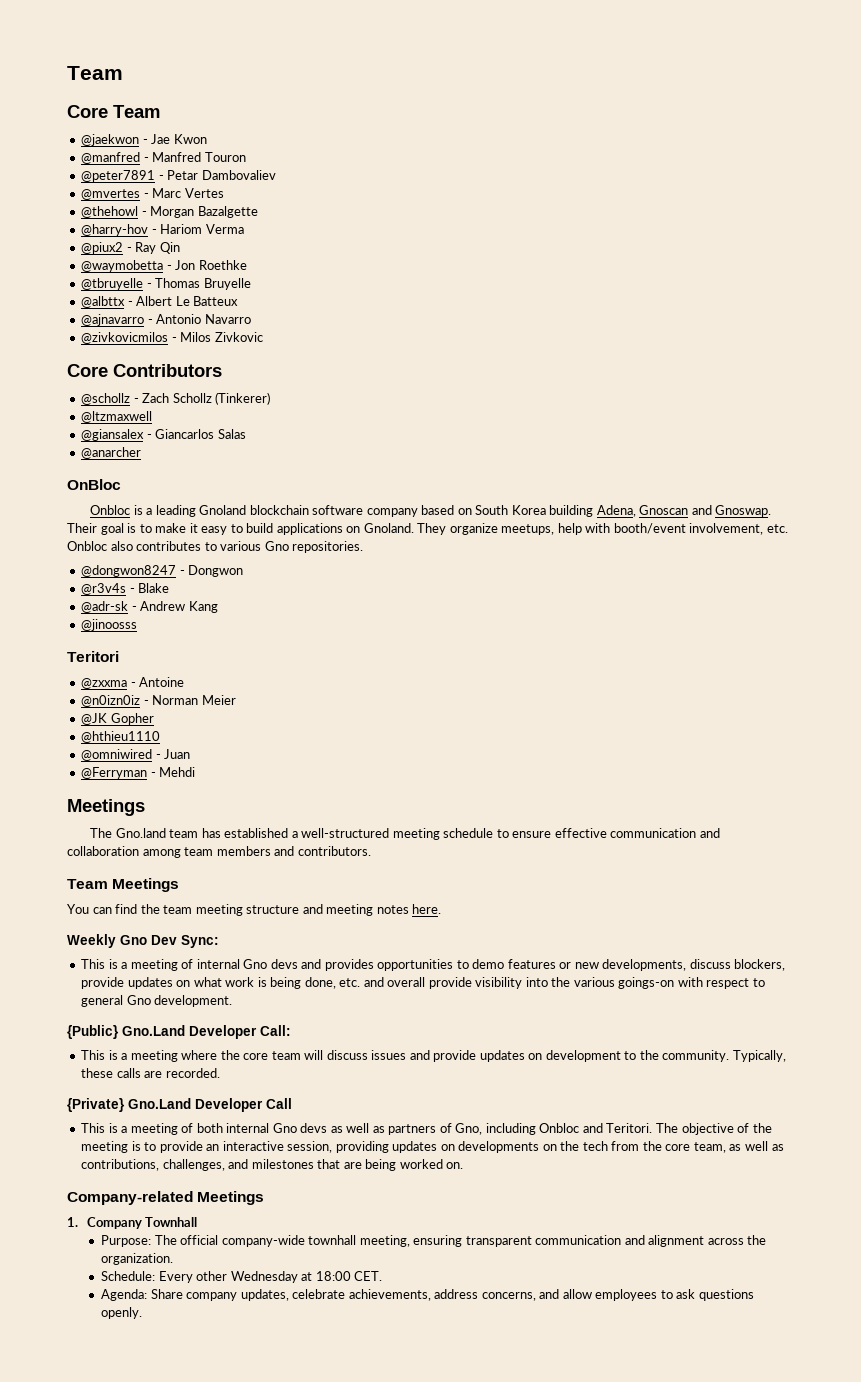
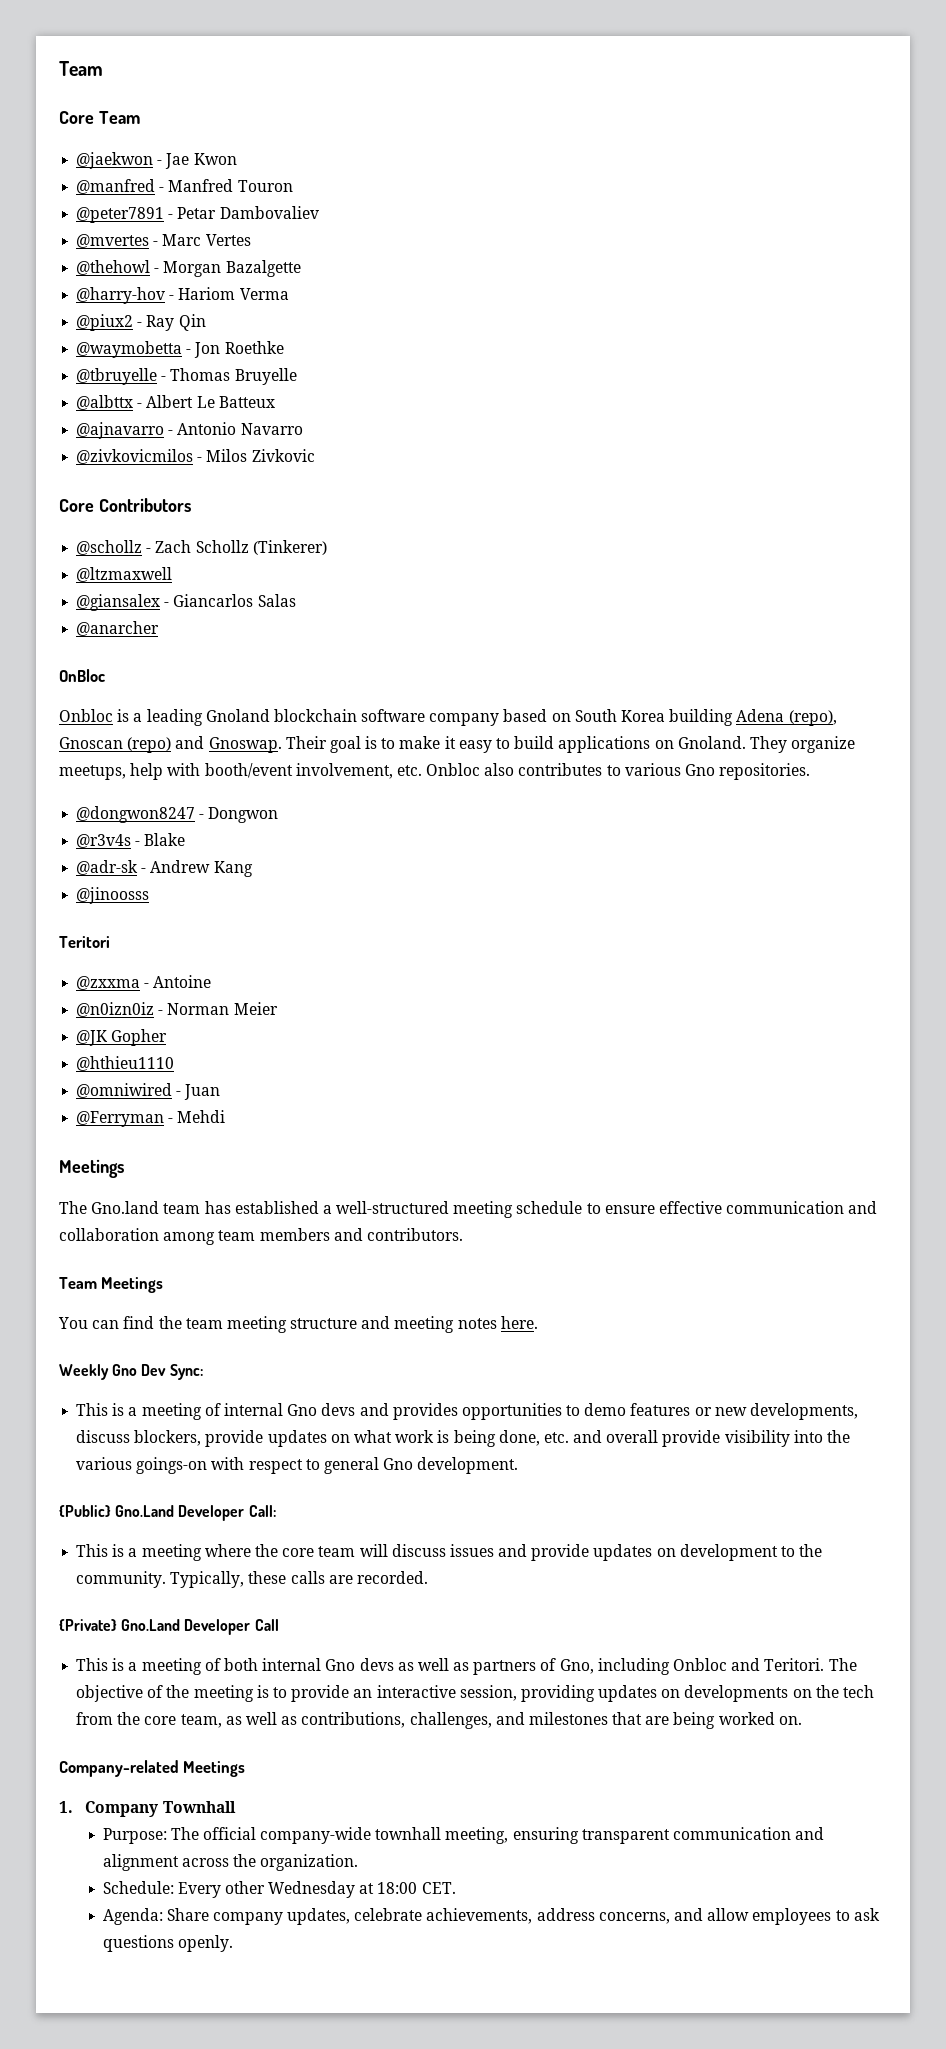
- Onbloc is a leading Gnoland blockchain software company based on South Korea building Adena, Gnoscan and Gnoswap.
+ Onbloc is a leading Gnoland blockchain software company based on South Korea building Adena (repo), Gnoscan (repo) and Gnoswap.

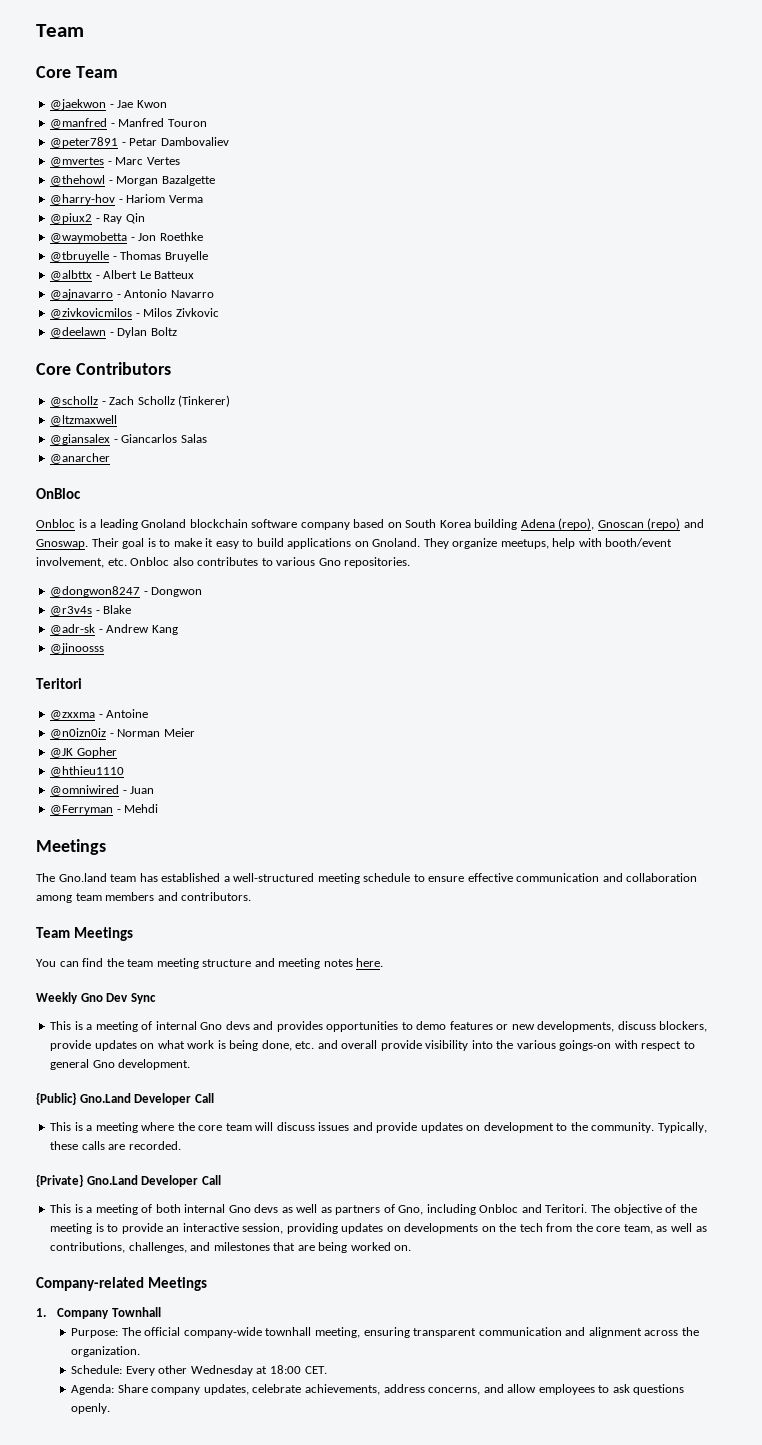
+ @deelawn - Dylan Boltz
- Weekly Gno Dev Sync:
+ Weekly Gno Dev Sync
- {Public} Gno.Land Developer Call:
+ {Public} Gno.Land Developer Call

